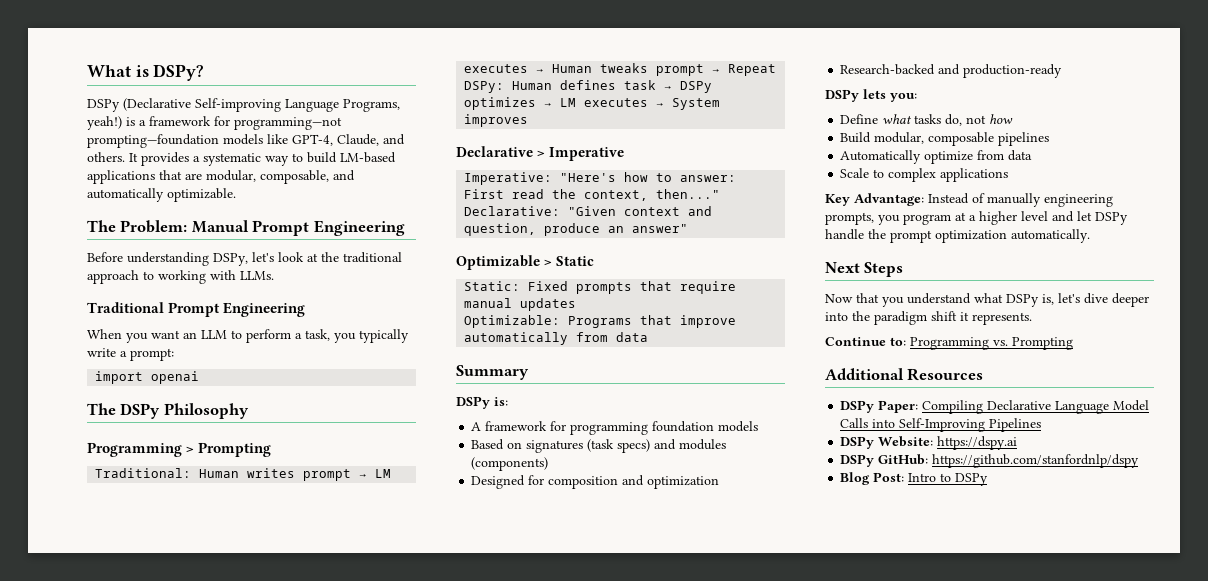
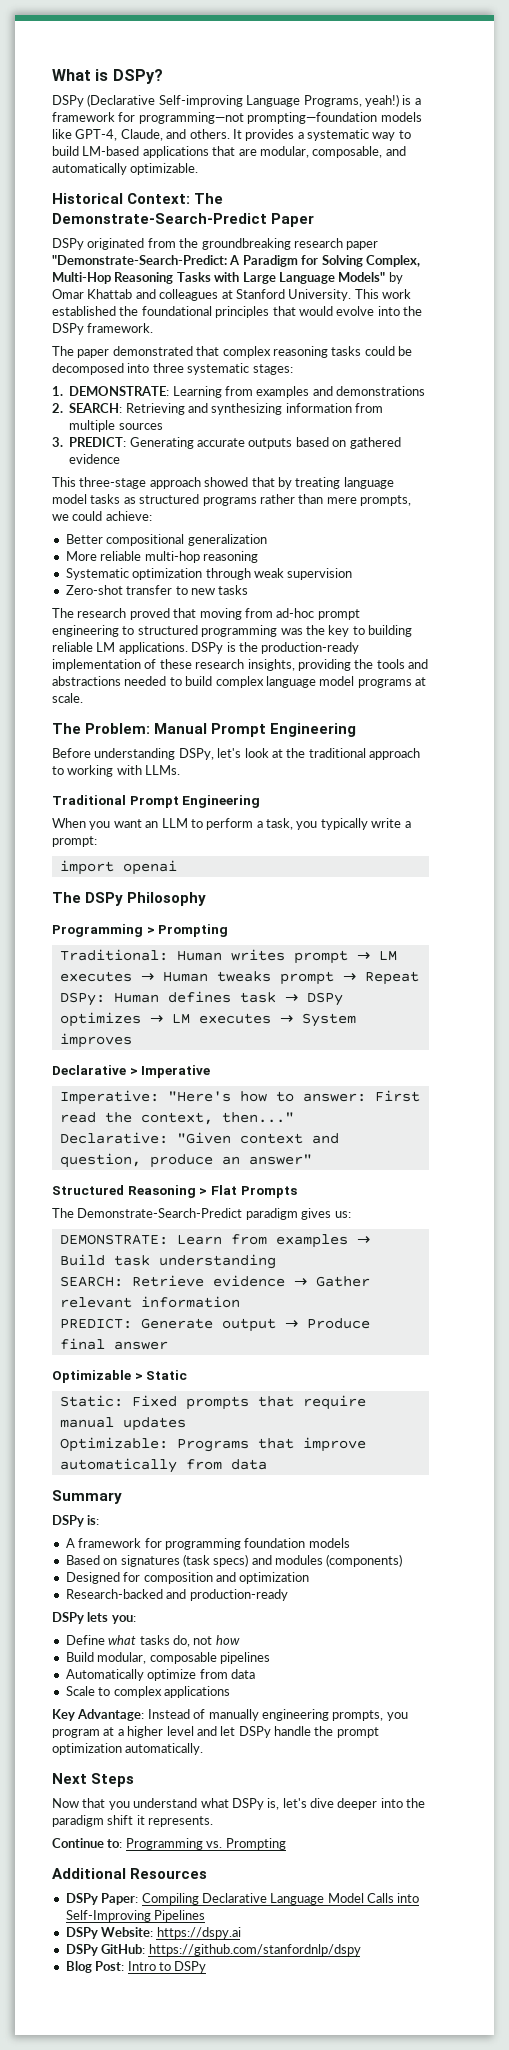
+ Historical Context: The Demonstrate-Search-Predict Paper
+ DSPy originated from the groundbreaking research paper "Demonstrate-Search-Predict: A Paradigm for Solving Complex, Multi-Hop Reasoning Tasks with Large Language Models" by Omar Khattab and colleagues at Stanford University. This work established the foundational principles that would evolve into the DSPy framework.
+ The paper demonstrated that complex reasoning tasks could be decomposed into three systematic stages:
+ 1. DEMONSTRATE: Learning from examples and demonstrations
+ 2. SEARCH: Retrieving and synthesizing information from multiple sources
+ 3. PREDICT: Generating accurate outputs based on gathered evidence
+ This three-stage approach showed that by treating language model tasks as structured programs rather than mere prompts, we could achieve:
+ Better compositional generalization
+ More reliable multi-hop reasoning
+ Systematic optimization through weak supervision
+ Zero-shot transfer to new tasks
+ The research proved that moving from ad-hoc prompt engineering to structured programming was the key to building reliable LM applications. DSPy is the production-ready implementation of these research insights, providing the tools and abstractions needed to build complex language model programs at scale.
+ Structured Reasoning > Flat Prompts
+ The Demonstrate-Search-Predict paradigm gives us:
+ DEMONSTRATE: Learn from examples → Build task understanding
+ SEARCH: Retrieve evidence → Gather relevant information
+ PREDICT: Generate output → Produce final answer

